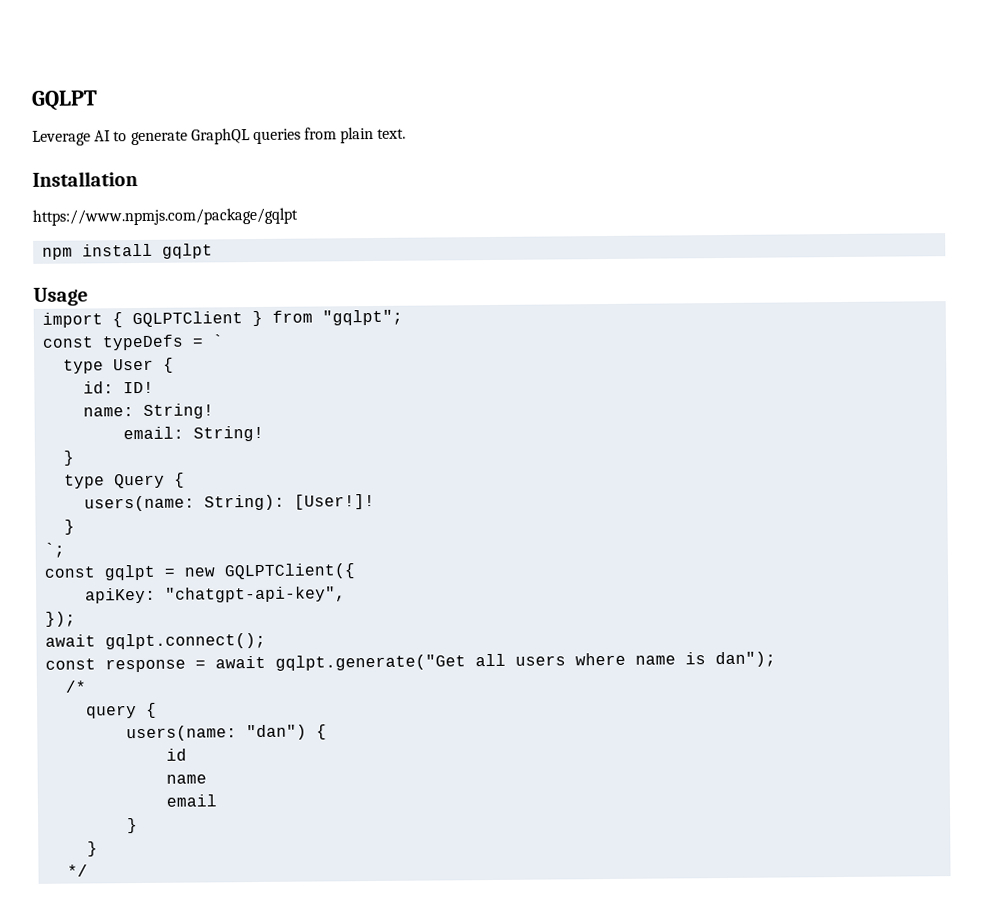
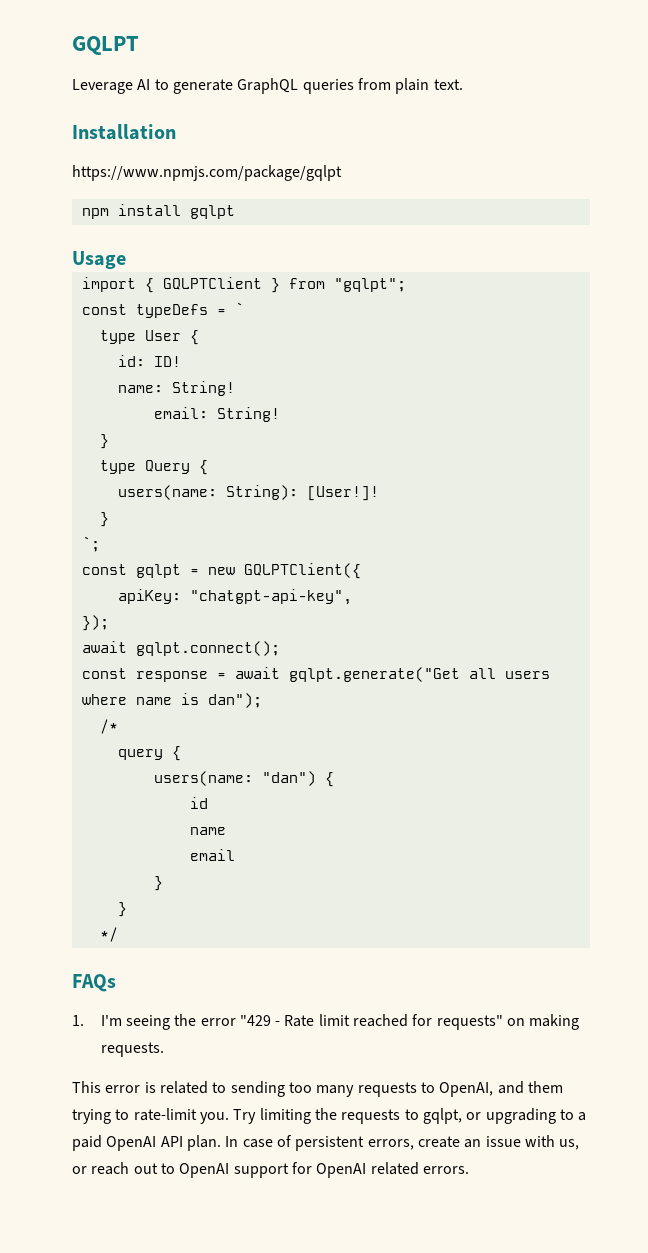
+ FAQs
+ 1. I'm seeing the error "429 - Rate limit reached for requests" on making requests.
+ This error is related to sending too many requests to OpenAI, and them trying to rate-limit you. Try limiting the requests to gqlpt, or upgrading to a paid OpenAI API plan. In case of persistent errors, create an issue with us, or reach out to OpenAI support for OpenAI related errors.

